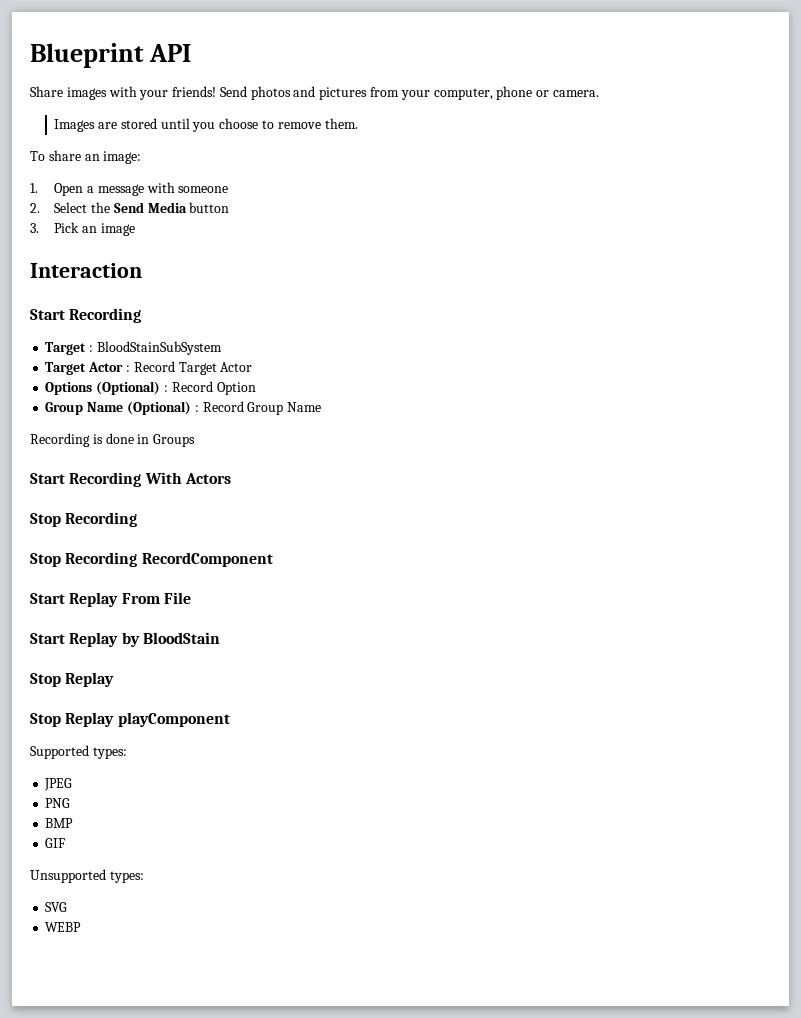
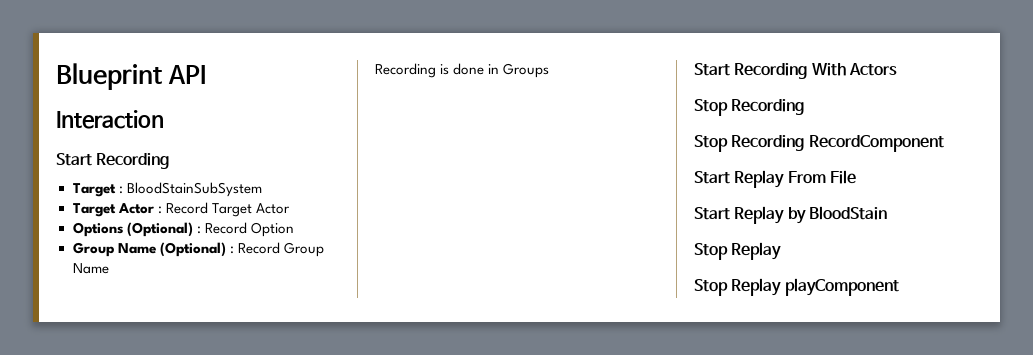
- Share images with your friends! Send photos and pictures from your computer, phone or camera.
- Images are stored until you choose to remove them.
- To share an image:
- 1. Open a message with someone
- 2. Select the Send Media button
- 3. Pick an image
- Supported types:
- JPEG
- PNG
- BMP
- GIF
- Unsupported types:
- SVG
- WEBP

